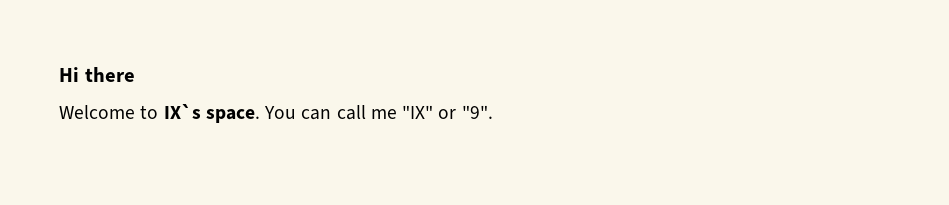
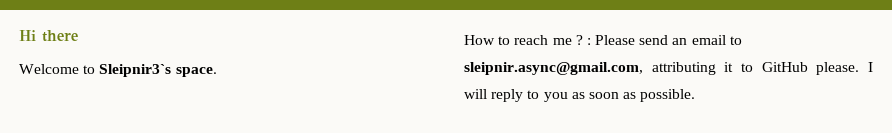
- Welcome to IX`s space. You can call me "IX" or "9".
+ Welcome to Sleipnir3`s space.
+ How to reach me ? : Please send an email to sleipnir.async@gmail.com, attributing it to GitHub please. I will reply to you as soon as possible.

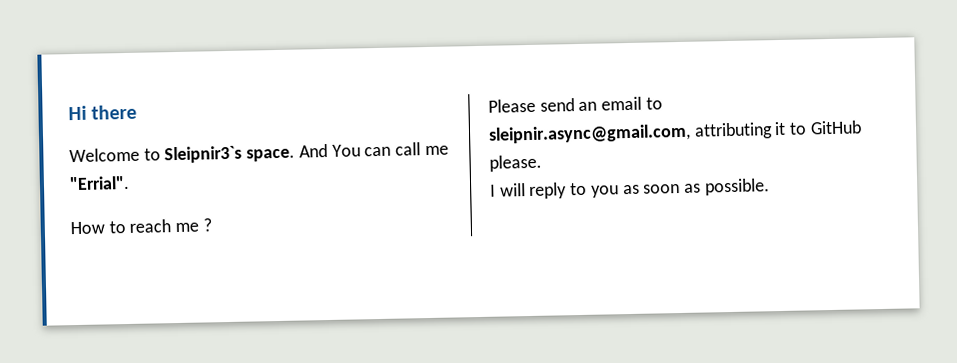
+ And You can call me "Errial".
- How to reach me ? : Please send an email to sleipnir.async@gmail.com, attributing it to GitHub please. I will reply to you as soon as possible.
+ How to reach me ?
+ Please send an email to sleipnir.async@gmail.com, attributing it to GitHub please.
+ I will reply to you as soon as possible.

